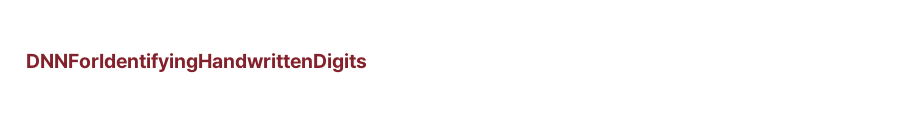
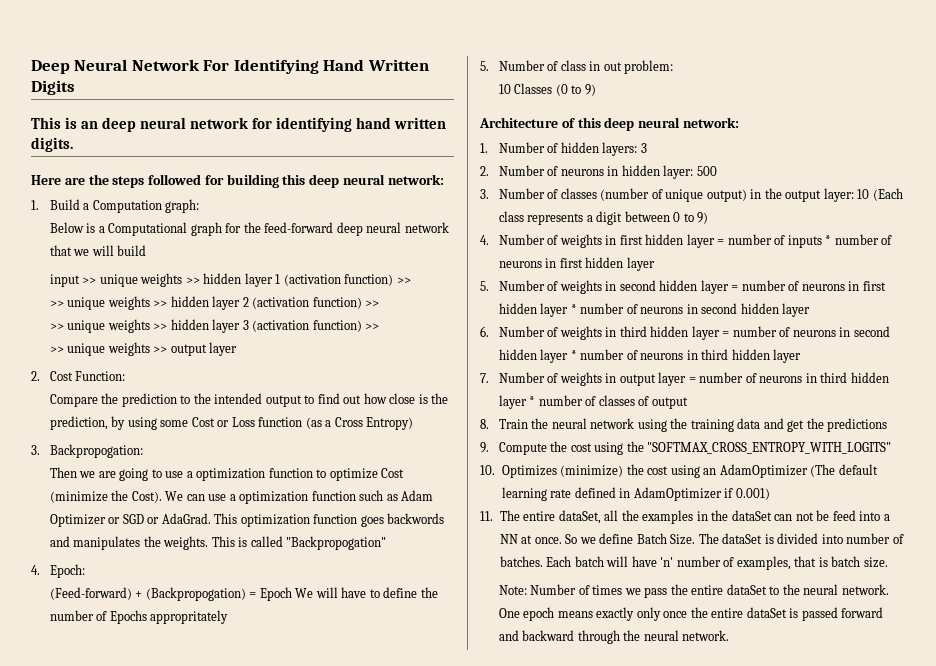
- DNNForIdentifyingHandwrittenDigits
+ Deep Neural Network For Identifying Hand Written Digits
+ This is an deep neural network for identifying hand written digits.
+ Here are the steps followed for building this deep neural network:
+ 1. Build a Computation graph:
+ Below is a Computational graph for the feed-forward deep neural network that we will build
+ input >> unique weights >> hidden layer 1 (activation function) >>
+ >> unique weights >> hidden layer 2 (activation function) >>
+ >> unique weights >> hidden layer 3 (activation function) >>
+ >> unique weights >> output layer
+ 2. Cost Function:
+ Compare the prediction to the intended output to find out how close is the prediction, by using some Cost or Loss function (as a Cross Entropy)
+ 3. Backpropogation:
+ Then we are going to use a optimization function to optimize Cost (minimize the Cost). We can use a optimization function such as Adam Optimizer or SGD or AdaGrad. This optimization function goes backwords and manipulates the weights. This is called "Backpropogation"
+ 4. Epoch:
+ (Feed-forward) + (Backpropogation) = Epoch We will have to define the number of Epochs appropritately
+ 5. Number of class in out problem:
+ 10 Classes (0 to 9)
+ Architecture of this deep neural network:
+ 1. Number of hidden layers: 3
+ 2. Number of neurons in hidden layer: 500
+ 3. Number of classes (number of unique output) in the output layer: 10 (Each class represents a digit between 0 to 9)
+ 4. Number of weights in first hidden layer = number of inputs * number of neurons in first hidden layer
+ 5. Number of weights in second hidden layer = number of neurons in first hidden layer * number of neurons in second hidden layer
+ 6. Number of weights in third hidden layer = number of neurons in second hidden layer * number of neurons in third hidden layer
+ 7. Number of weights in output layer = number of neurons in third hidden layer * number of classes of output
+ 8. Train the neural network using the training data and get the predictions
+ 9. Compute the cost using the "SOFTMAX_CROSS_ENTROPY_WITH_LOGITS"
+ 10. Optimizes (minimize) the cost using an AdamOptimizer (The default learning rate defined in AdamOptimizer if 0.001)
+ 11. The entire dataSet, all the examples in the dataSet can not be feed into a NN at once. So we define Batch Size. The dataSet is divided into number of batches. Each batch will have 'n' number of examples, that is batch size.
+ Note: Number of times we pass the entire dataSet to the neural network. One epoch means exactly only once the entire dataSet is passed forward and backward through the neural network.

